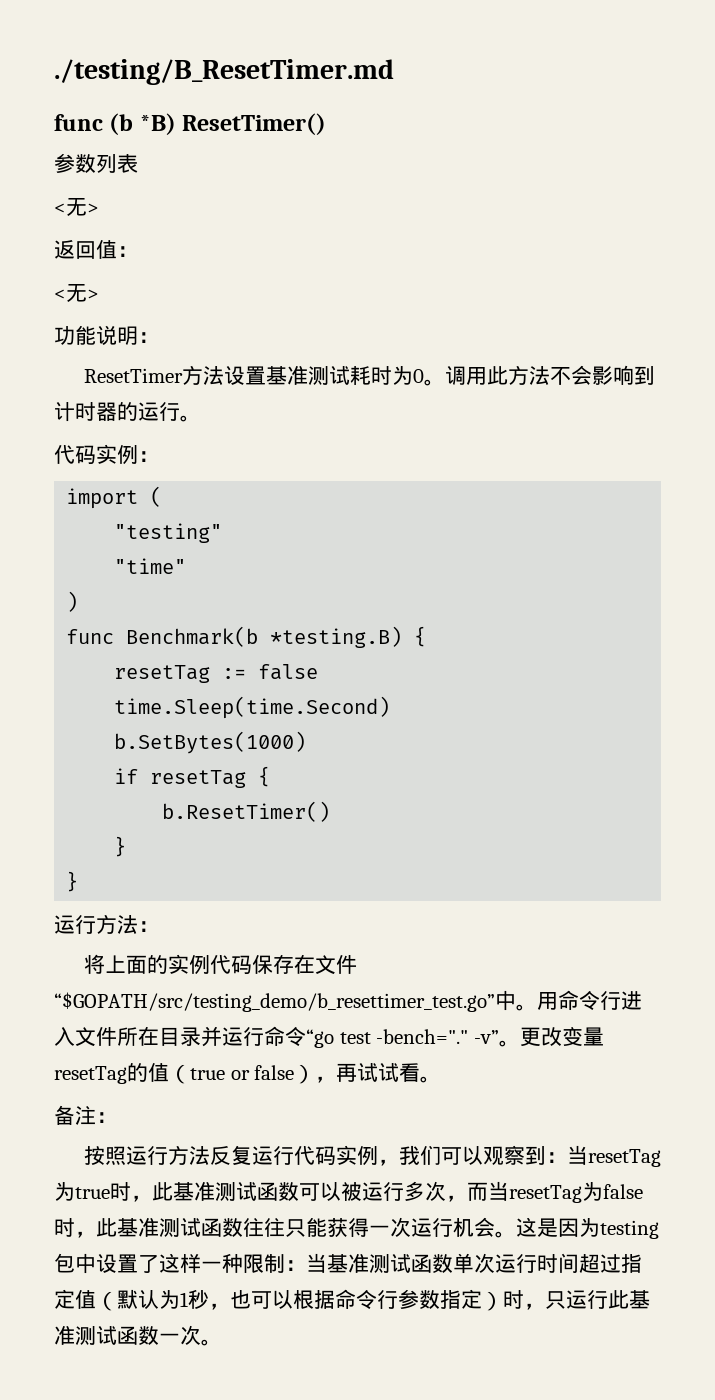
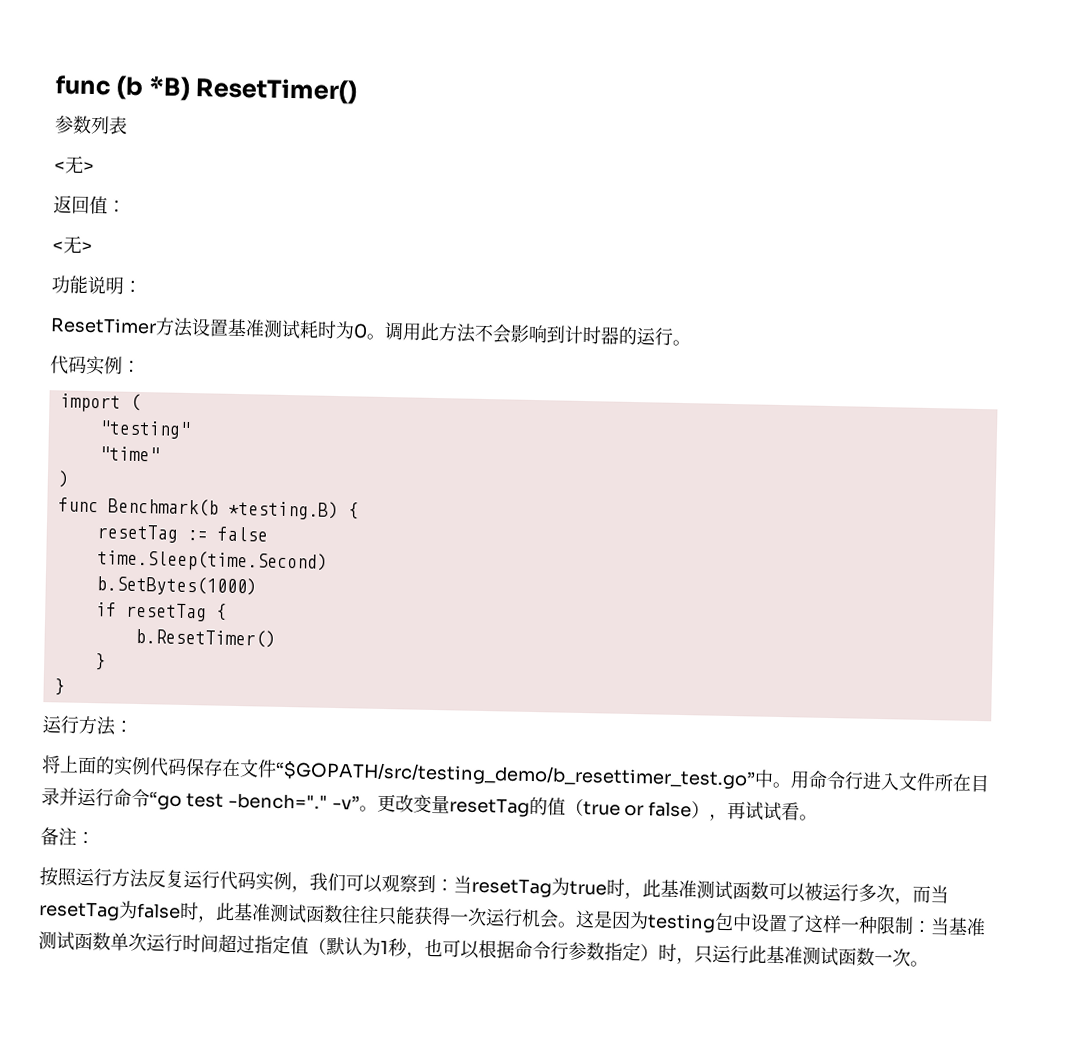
- ./testing/B_ResetTimer.md

